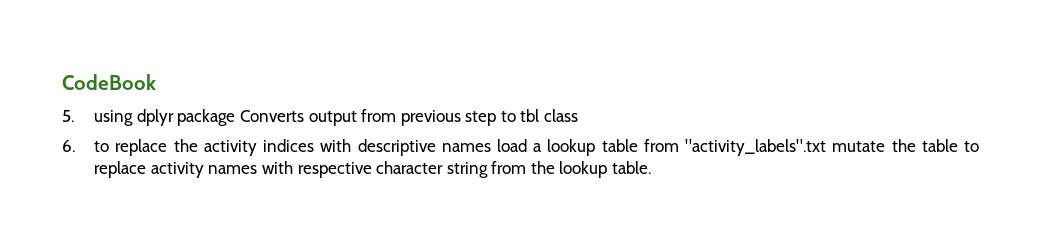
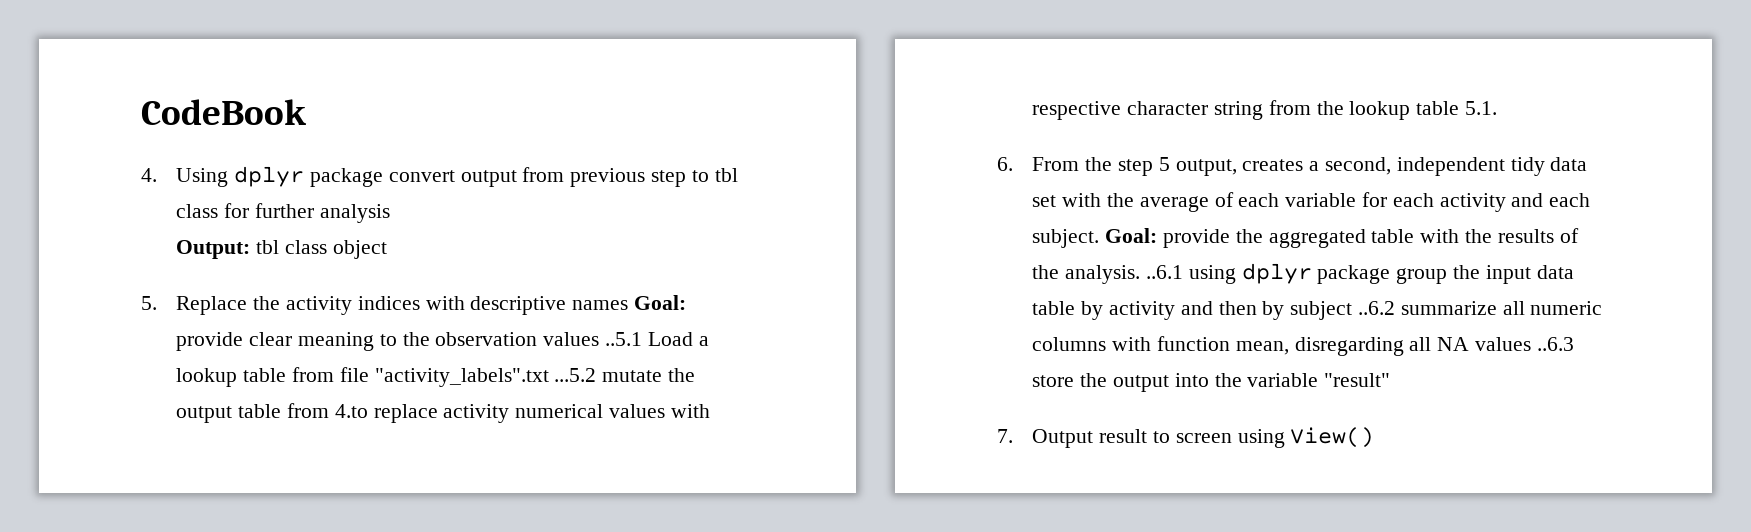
- 5. using dplyr package Converts output from previous step to tbl class
- 6. to replace the activity indices with descriptive names load a lookup table from "activity_labels".txt mutate the table to replace activity names with respective character string from the lookup table.
+ 4. Using dplyr package convert output from previous step to tbl class for further analysis
+ Output: tbl class object
+ 5. Replace the activity indices with descriptive names Goal: provide clear meaning to the observation values ..5.1 Load a lookup table from file "activity_labels".txt ...5.2 mutate the output table from 4.to replace activity numerical values with respective character string from the lookup table 5.1.
+ 6. From the step 5 output, creates a second, independent tidy data set with the average of each variable for each activity and each subject. Goal: provide the aggregated table with the results of the analysis. ..6.1 using dplyr package group the input data table by activity and then by subject ..6.2 summarize all numeric columns with function mean, disregarding all NA values ..6.3 store the output into the variable "result"
+ 7. Output result to screen using View()

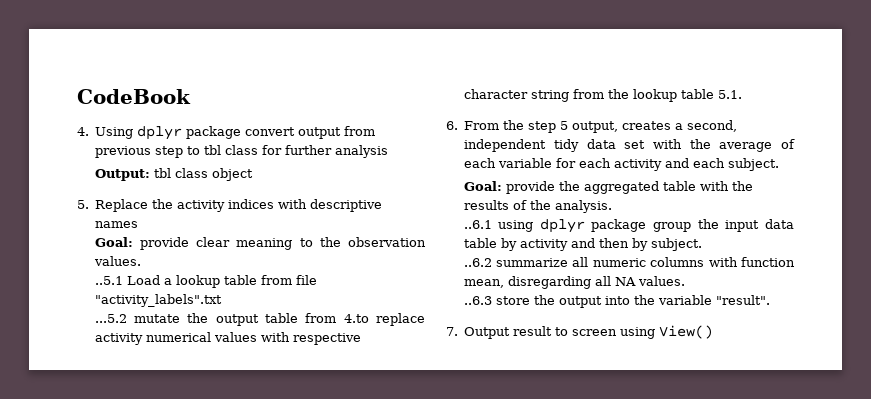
- 5. Replace the activity indices with descriptive names Goal: provide clear meaning to the observation values ..5.1 Load a lookup table from file "activity_labels".txt ...5.2 mutate the output table from 4.to replace activity numerical values with respective character string from the lookup table 5.1.
+ 5. Replace the activity indices with descriptive names
+ Goal: provide clear meaning to the observation values.
+ ..5.1 Load a lookup table from file "activity_labels".txt
+ ...5.2 mutate the output table from 4.to replace activity numerical values with respective character string from the lookup table 5.1.
- 6. From the step 5 output, creates a second, independent tidy data set with the average of each variable for each activity and each subject. Goal:
+ 6. From the step 5 output, creates a second, independent tidy data set with the average of each variable for each activity and each subject.
+ Goal:
- provide the aggregated table with the results of the analysis. ..6.1 using dplyr package group the input data table by activity and then by subject ..6.2 summarize all numeric columns with function mean, disregarding all NA values ..6.3 store the output into the variable "result"
+ provide the aggregated table with the results of the analysis.
+ ..6.1 using dplyr package group the input data table by activity and then by subject.
+ ..6.2 summarize all numeric columns with function mean, disregarding all NA values.
+ ..6.3 store the output into the variable "result".

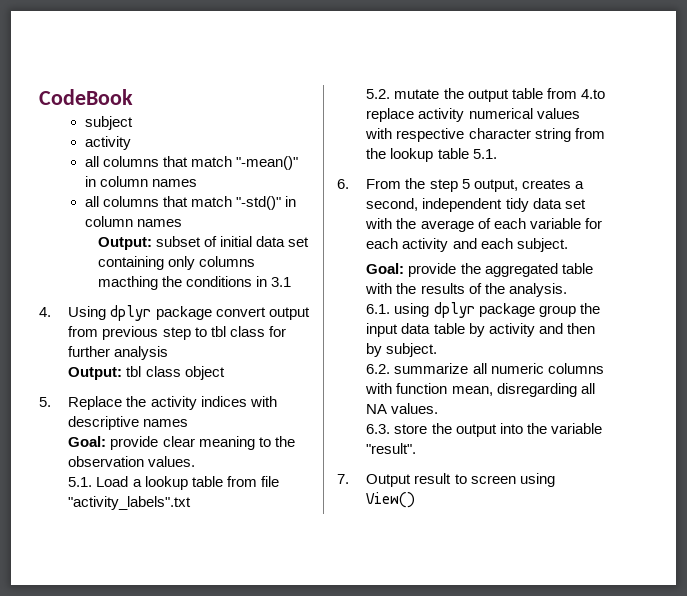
+ subject
+ activity
+ all columns that match "-mean()" in column names
+ all columns that match "-std()" in column names
+ Output: subset of initial data set containing only columns macthing the conditions in 3.1
- ..5.1 Load a lookup table from file "activity_labels".txt
+ 5.1. Load a lookup table from file "activity_labels".txt
- ...5.2 mutate the output table from 4.to replace activity numerical values with respective character string from the lookup table 5.1.
+ 5.2. mutate the output table from 4.to replace activity numerical values with respective character string from the lookup table 5.1.
- ..6.1 using dplyr package group the input data table by activity and then by subject.
+ 6.1. using dplyr package group the input data table by activity and then by subject.
- ..6.2 summarize all numeric columns with function mean, disregarding all NA values.
+ 6.2. summarize all numeric columns with function mean, disregarding all NA values.
- ..6.3 store the output into the variable "result".
+ 6.3. store the output into the variable "result".

